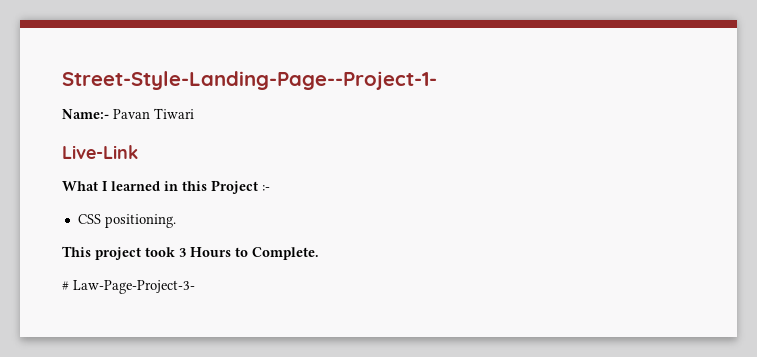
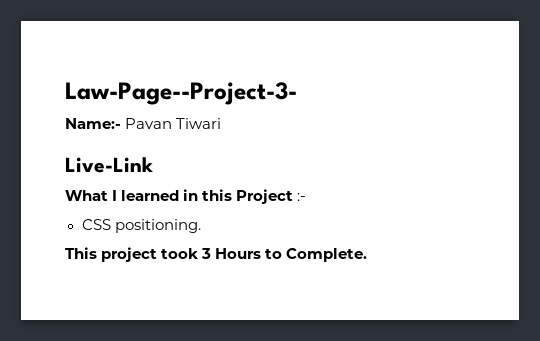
- Street-Style-Landing-Page--Project-1-
+ Law-Page--Project-3-
- # Law-Page-Project-3-

